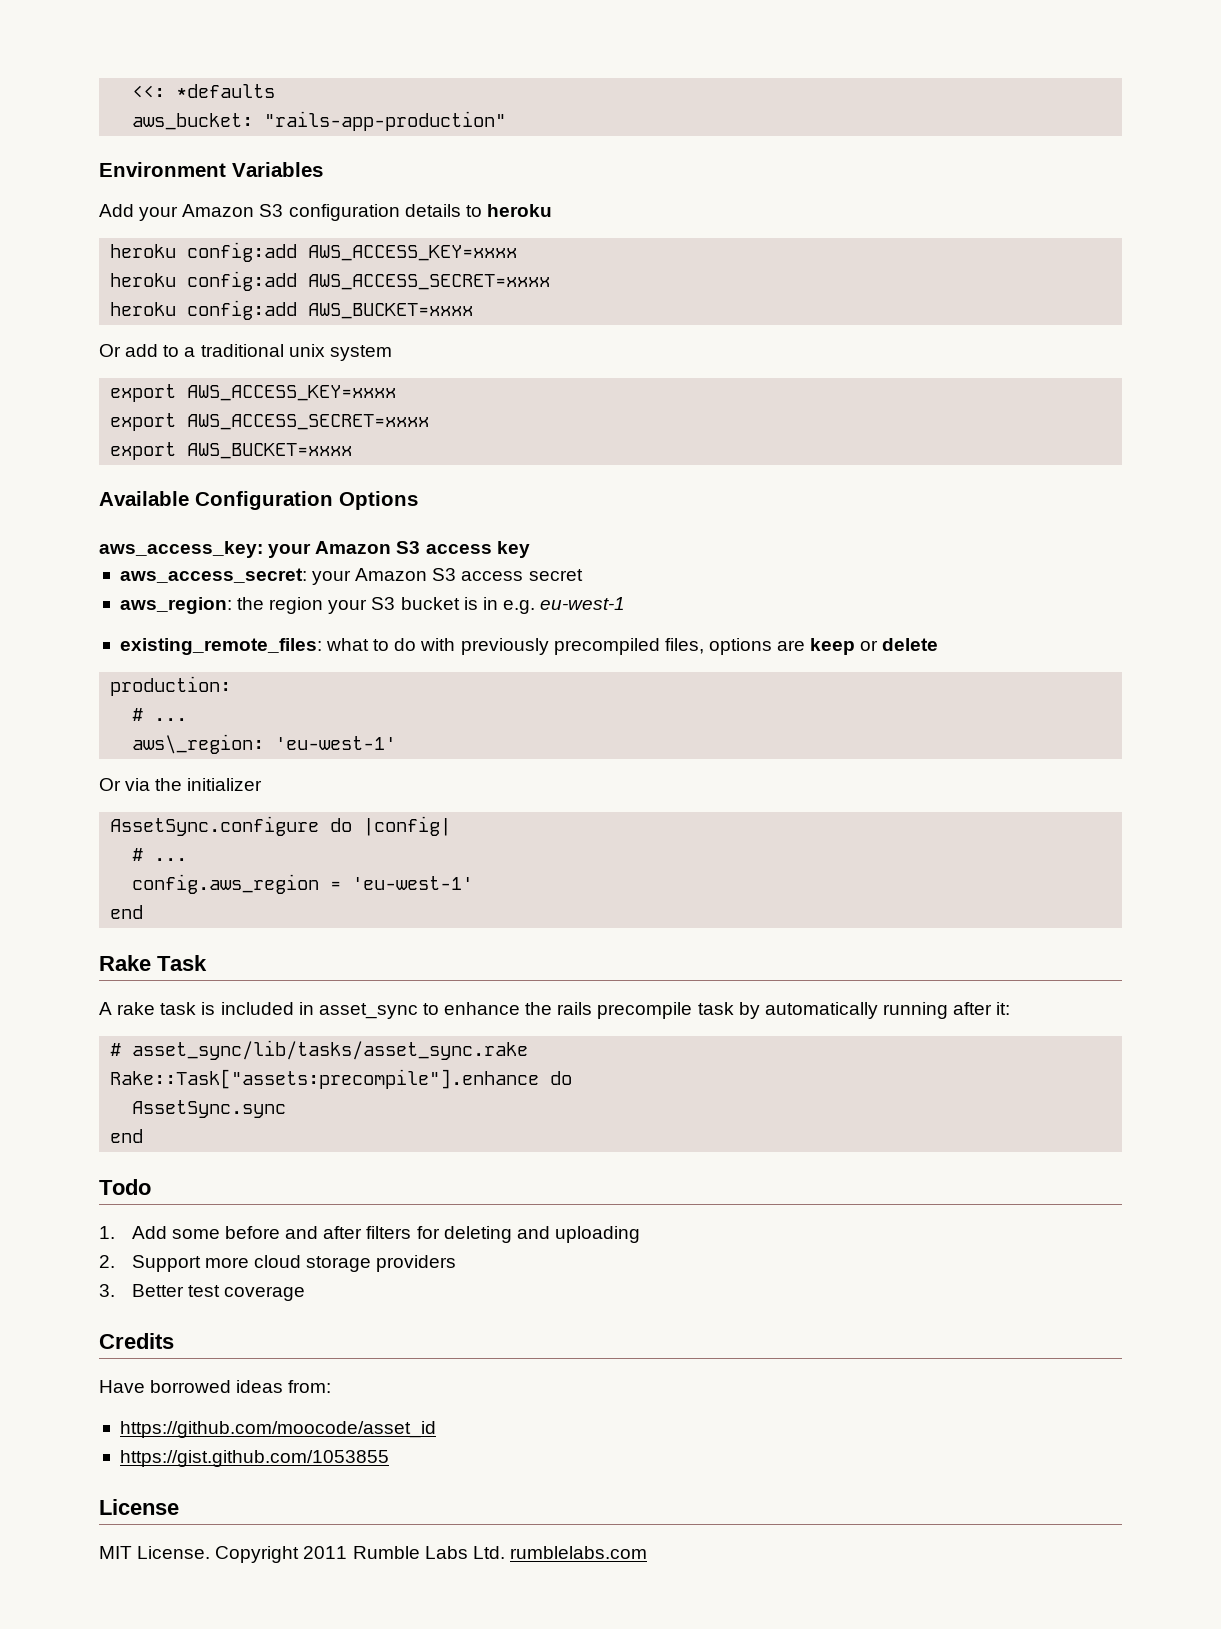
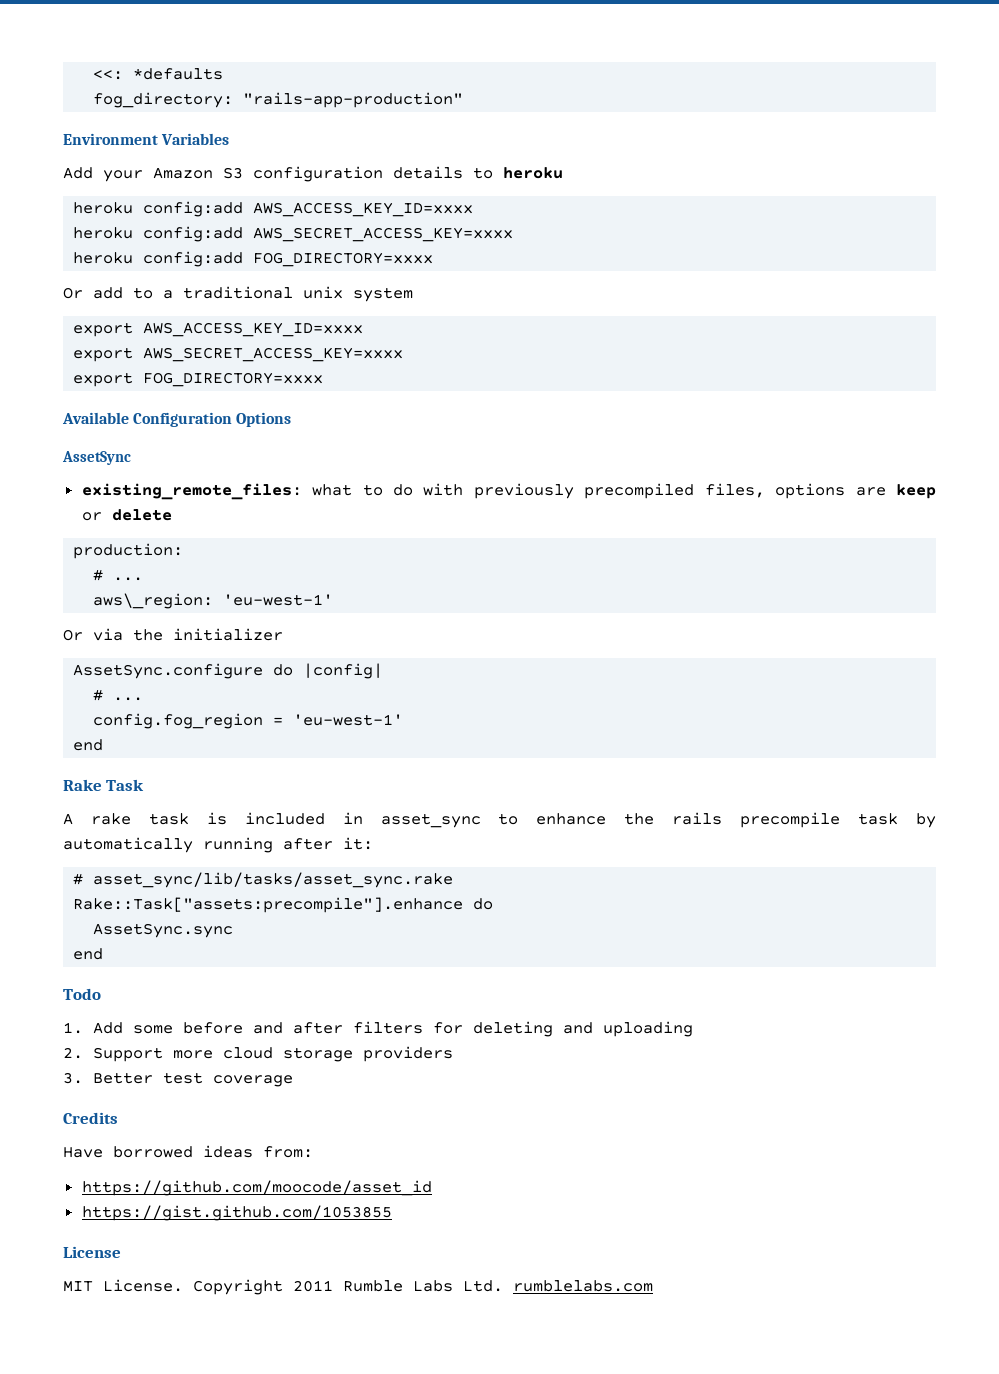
- aws_bucket: "rails-app-production"
+ fog_directory: "rails-app-production"
- heroku config:add AWS_ACCESS_KEY=xxxx
- heroku config:add AWS_ACCESS_SECRET=xxxx
- heroku config:add AWS_BUCKET=xxxx
+ heroku config:add AWS_ACCESS_KEY_ID=xxxx
+ heroku config:add AWS_SECRET_ACCESS_KEY=xxxx
+ heroku config:add FOG_DIRECTORY=xxxx
- export AWS_ACCESS_KEY=xxxx
- export AWS_ACCESS_SECRET=xxxx
- export AWS_BUCKET=xxxx
+ export AWS_ACCESS_KEY_ID=xxxx
+ export AWS_SECRET_ACCESS_KEY=xxxx
+ export FOG_DIRECTORY=xxxx
- aws_access_key: your Amazon S3 access key
- aws_access_secret: your Amazon S3 access secret
- aws_region: the region your S3 bucket is in e.g. eu-west-1
+ AssetSync
- config.aws_region = 'eu-west-1'
+ config.fog_region = 'eu-west-1'

